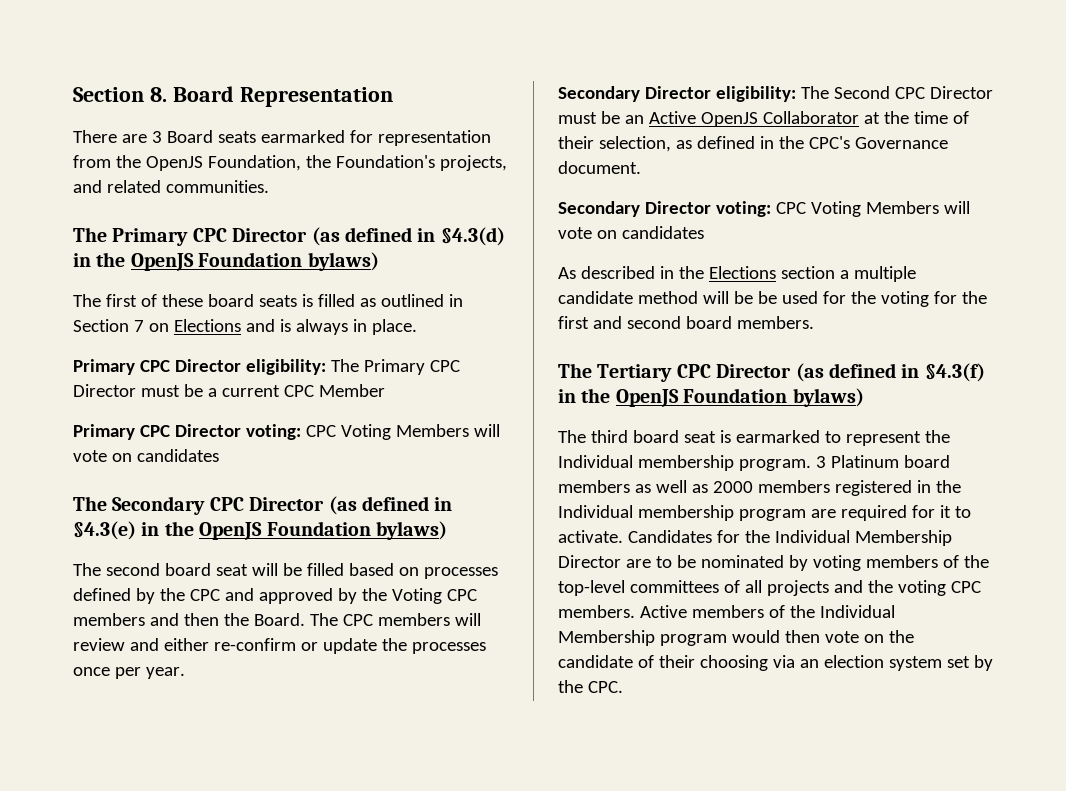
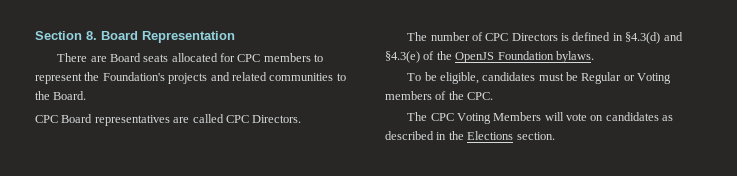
- There are 3 Board seats earmarked for representation from the OpenJS Foundation, the Foundation's projects, and related communities.
- The Primary CPC Director (as defined in §4.3(d) in the OpenJS Foundation bylaws)
- The first of these board seats is filled as outlined in Section 7 on Elections and is always in place.
- Primary CPC Director eligibility: The Primary CPC Director must be a current CPC Member
- Primary CPC Director voting: CPC Voting Members will vote on candidates
- The Secondary CPC Director (as defined in §4.3(e) in the OpenJS Foundation bylaws)
- The second board seat will be filled based on processes defined by the CPC and approved by the Voting CPC members and then the Board. The CPC members will review and either re-confirm or update the processes once per year.
- Secondary Director eligibility: The Second CPC Director must be an Active OpenJS Collaborator at the time of their selection, as defined in the CPC's Governance document.
- Secondary Director voting: CPC Voting Members will vote on candidates
- As described in the Elections section a multiple candidate method will be be used for the voting for the first and second board members.
- The Tertiary CPC Director (as defined in §4.3(f) in the OpenJS Foundation bylaws)
- The third board seat is earmarked to represent the Individual membership program. 3 Platinum board members as well as 2000 members registered in the Individual membership program are required for it to activate. Candidates for the Individual Membership Director are to be nominated by voting members of the top-level committees of all projects and the voting CPC members. Active members of the Individual Membership program would then vote on the candidate of their choosing via an election system set by the CPC.
+ There are Board seats allocated for CPC members to represent the Foundation's projects and related communities to the Board.
+ CPC Board representatives are called CPC Directors.
+ The number of CPC Directors is defined in §4.3(d) and §4.3(e) of the OpenJS Foundation bylaws.
+ To be eligible, candidates must be Regular or Voting members of the CPC.
+ The CPC Voting Members will vote on candidates as described in the Elections section.

